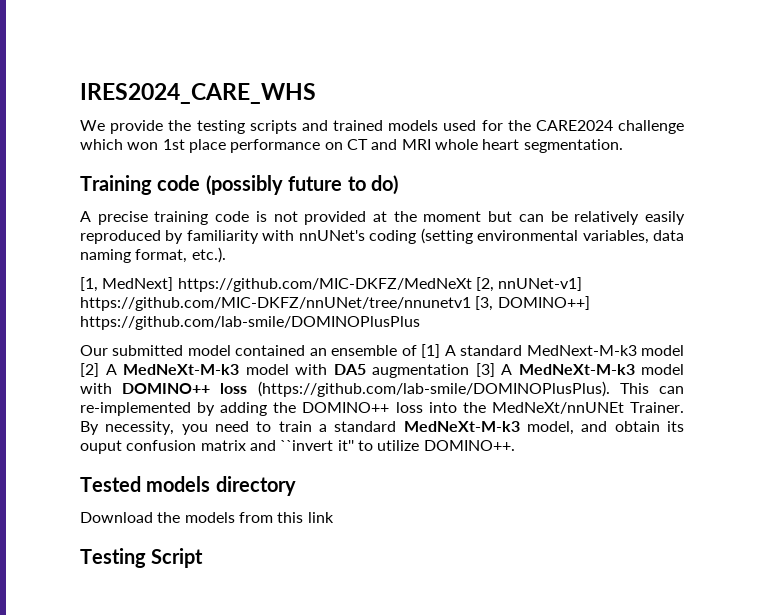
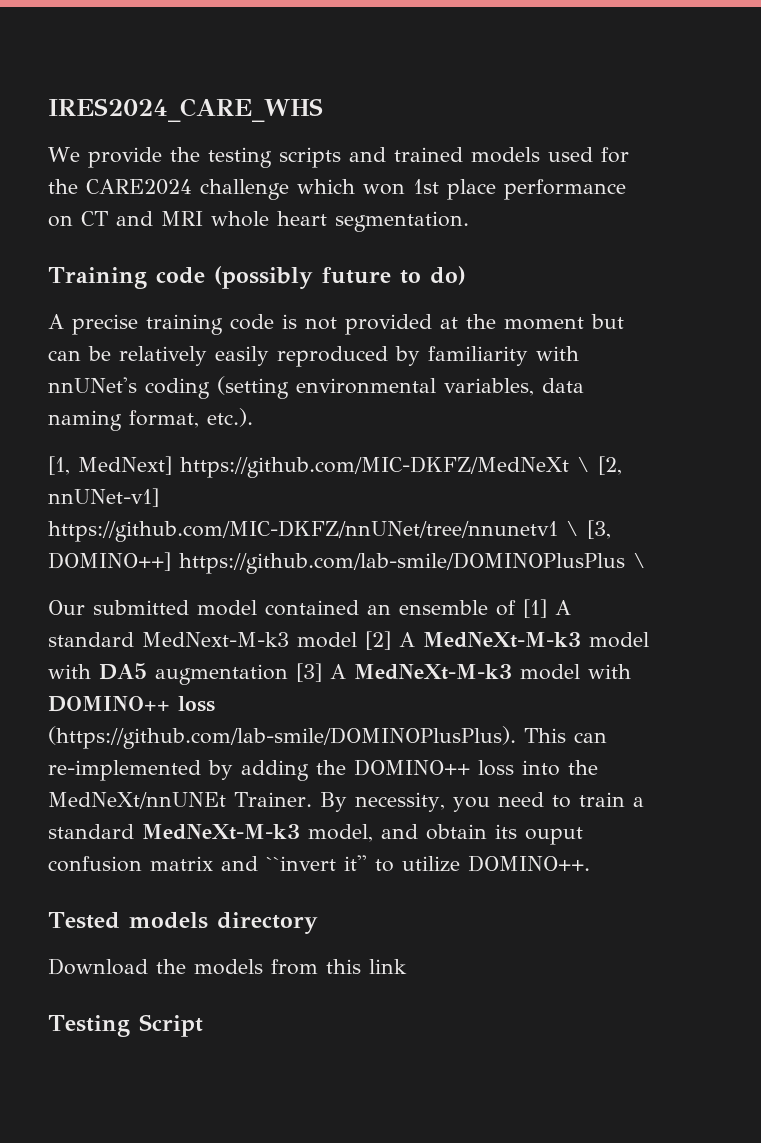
- [1, MedNext] https://github.com/MIC-DKFZ/MedNeXt [2, nnUNet-v1] https://github.com/MIC-DKFZ/nnUNet/tree/nnunetv1 [3, DOMINO++] https://github.com/lab-smile/DOMINOPlusPlus
+ [1, MedNext] https://github.com/MIC-DKFZ/MedNeXt \ [2, nnUNet-v1] https://github.com/MIC-DKFZ/nnUNet/tree/nnunetv1 \ [3, DOMINO++] https://github.com/lab-smile/DOMINOPlusPlus \

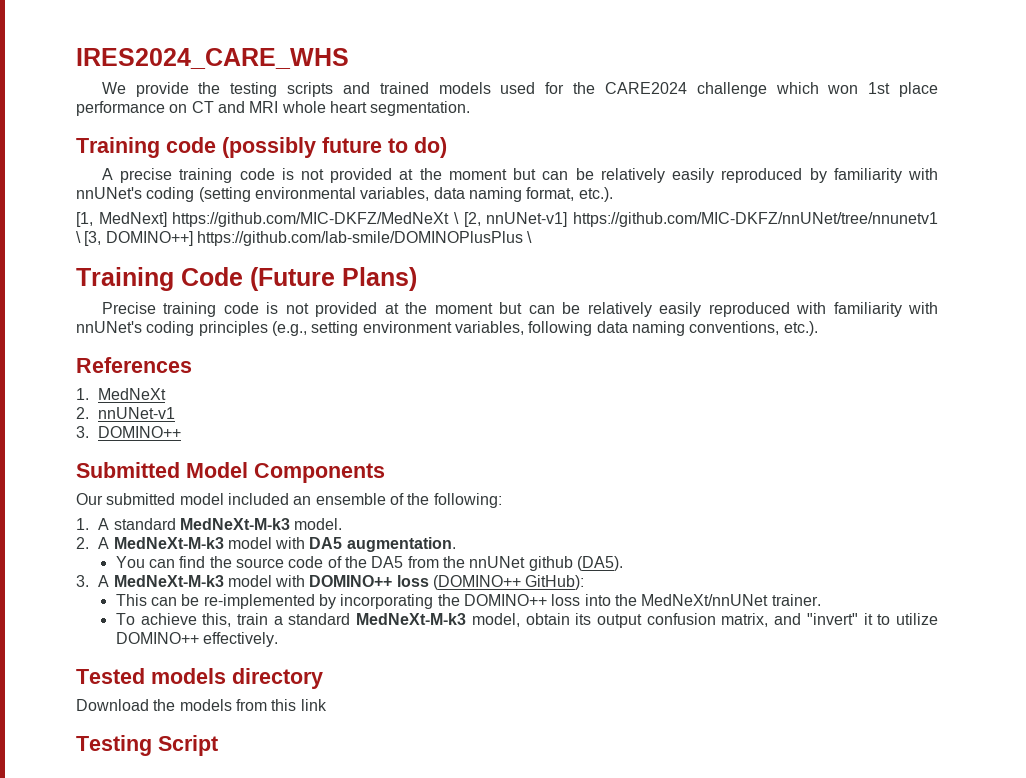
+ Training Code (Future Plans)
+ Precise training code is not provided at the moment but can be relatively easily reproduced with familiarity with nnUNet's coding principles (e.g., setting environment variables, following data naming conventions, etc.).
+ References
+ 1. MedNeXt
+ 2. nnUNet-v1
+ 3. DOMINO++
+ Submitted Model Components
- Our submitted model contained an ensemble of [1] A standard MedNext-M-k3 model [2] A MedNeXt-M-k3 model with DA5 augmentation [3] A MedNeXt-M-k3 model with DOMINO++ loss (https://github.com/lab-smile/DOMINOPlusPlus). This can re-implemented by adding the DOMINO++ loss into the MedNeXt/nnUNEt Trainer. By necessity, you need to train a standard MedNeXt-M-k3 model, and obtain its ouput confusion matrix and ``invert it'' to utilize DOMINO++.
+ Our submitted model included an ensemble of the following:
+ 1. A standard MedNeXt-M-k3 model.
+ 2. A MedNeXt-M-k3 model with DA5 augmentation.
+ You can find the source code of the DA5 from the nnUNet github (DA5).
+ 3. A MedNeXt-M-k3 model with DOMINO++ loss (DOMINO++ GitHub):
+ This can be re-implemented by incorporating the DOMINO++ loss into the MedNeXt/nnUNet trainer.
+ To achieve this, train a standard MedNeXt-M-k3 model, obtain its output confusion matrix, and "invert" it to utilize DOMINO++ effectively.

